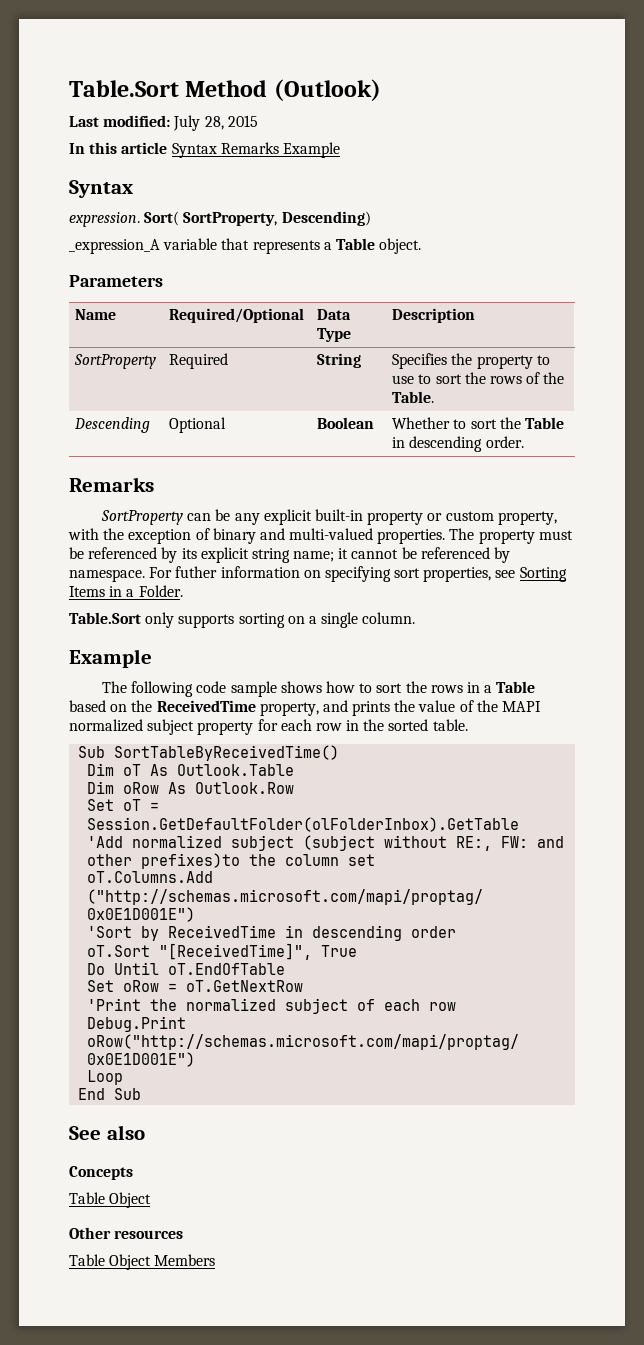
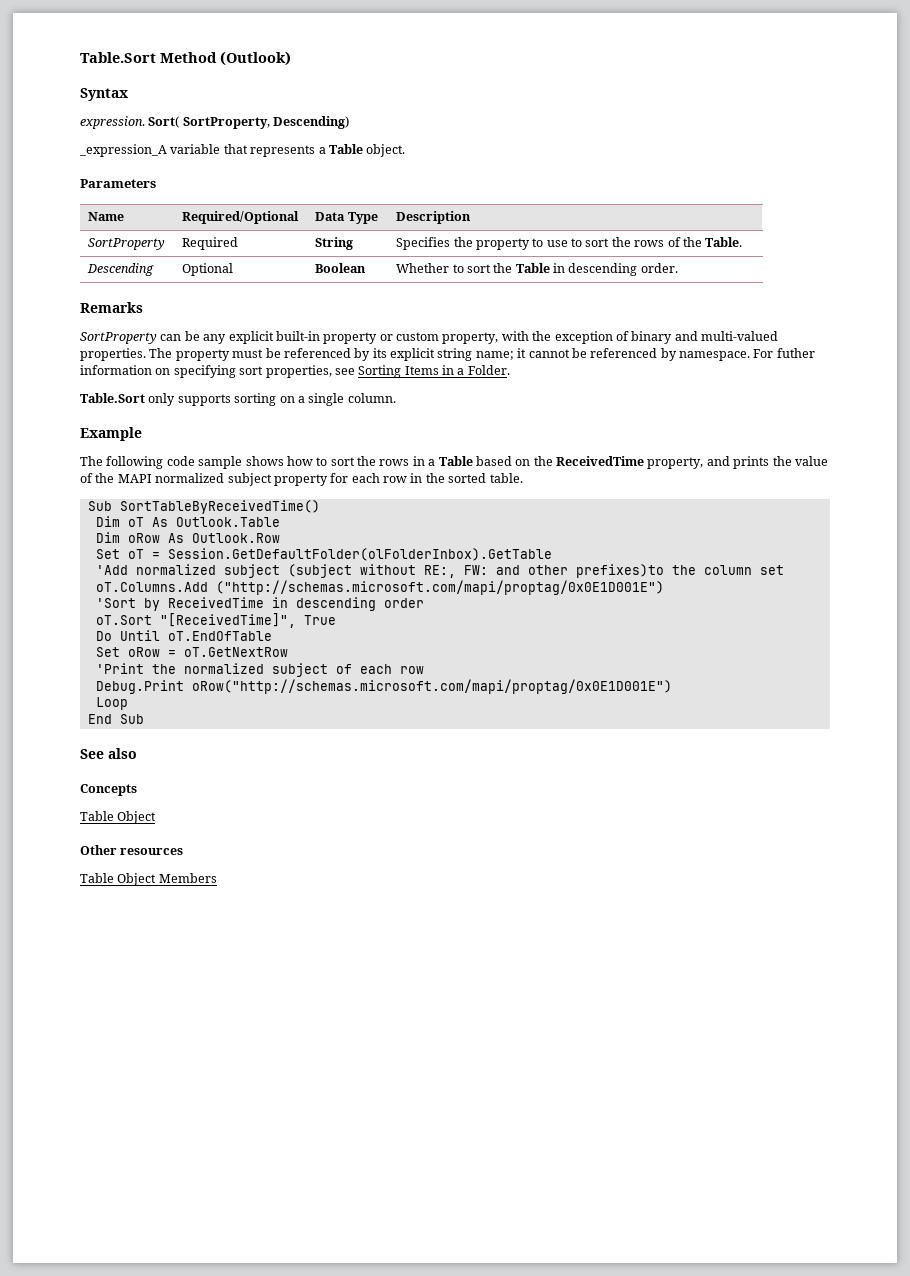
- Last modified: July 28, 2015
- In this article Syntax Remarks Example

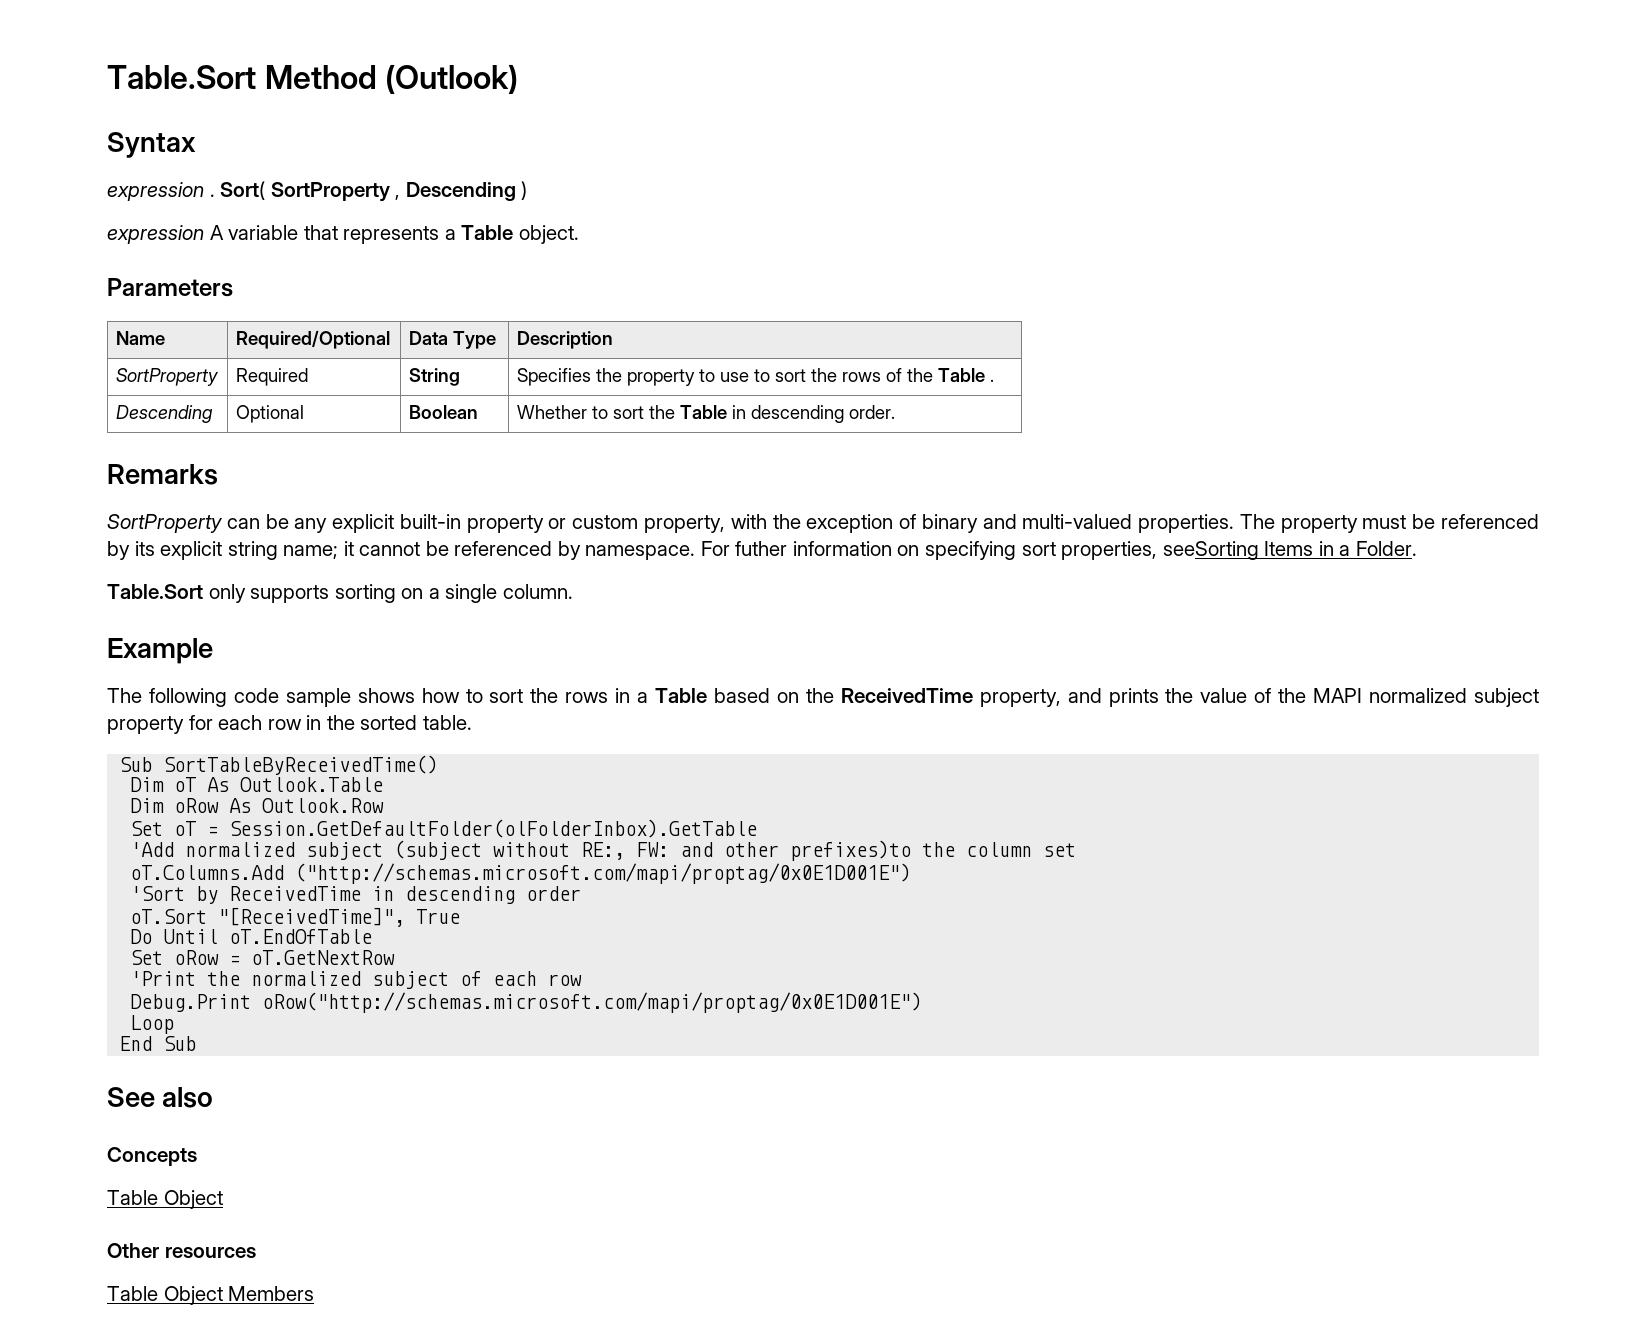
- expression. Sort( SortProperty, Descending)
- _expression_A variable that represents a Table object.
+ expression . Sort( SortProperty , Descending )
+ expression A variable that represents a Table object.
- SortProperty | Required | String | Specifies the property to use to sort the rows of the Table.
+ SortProperty | Required | String | Specifies the property to use to sort the rows of the Table .
- For futher information on specifying sort properties, see Sorting Items in a Folder.
+ For futher information on specifying sort properties, seeSorting Items in a Folder.

